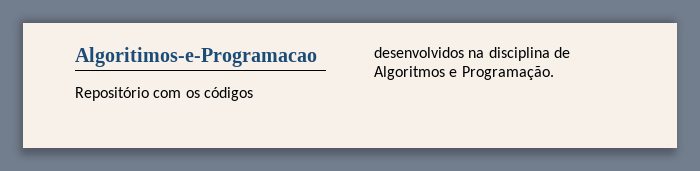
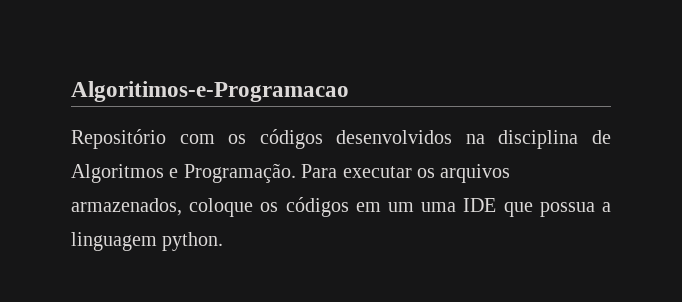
+ Para executar os arquivos armazenados, coloque os códigos em um uma IDE que possua a linguagem python.

